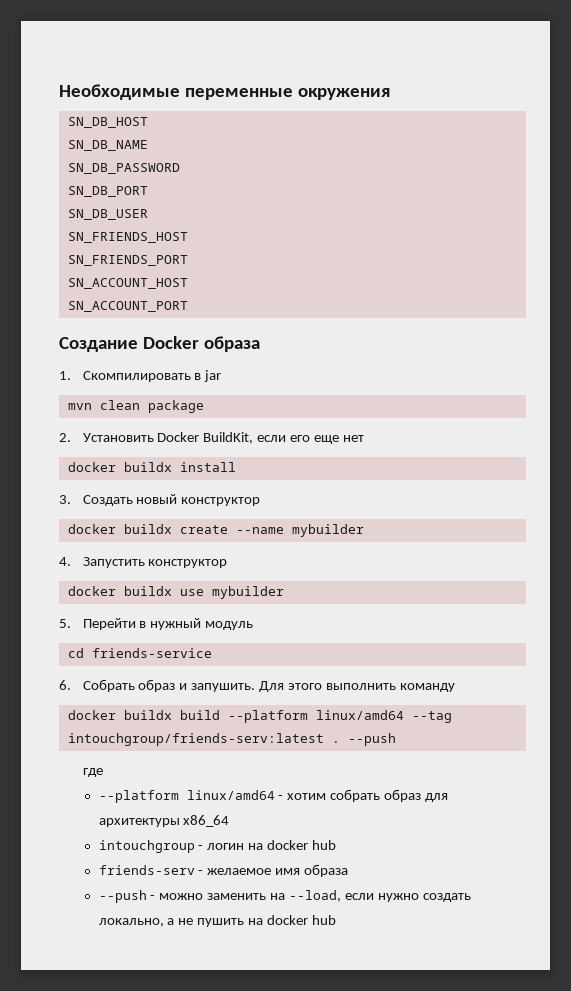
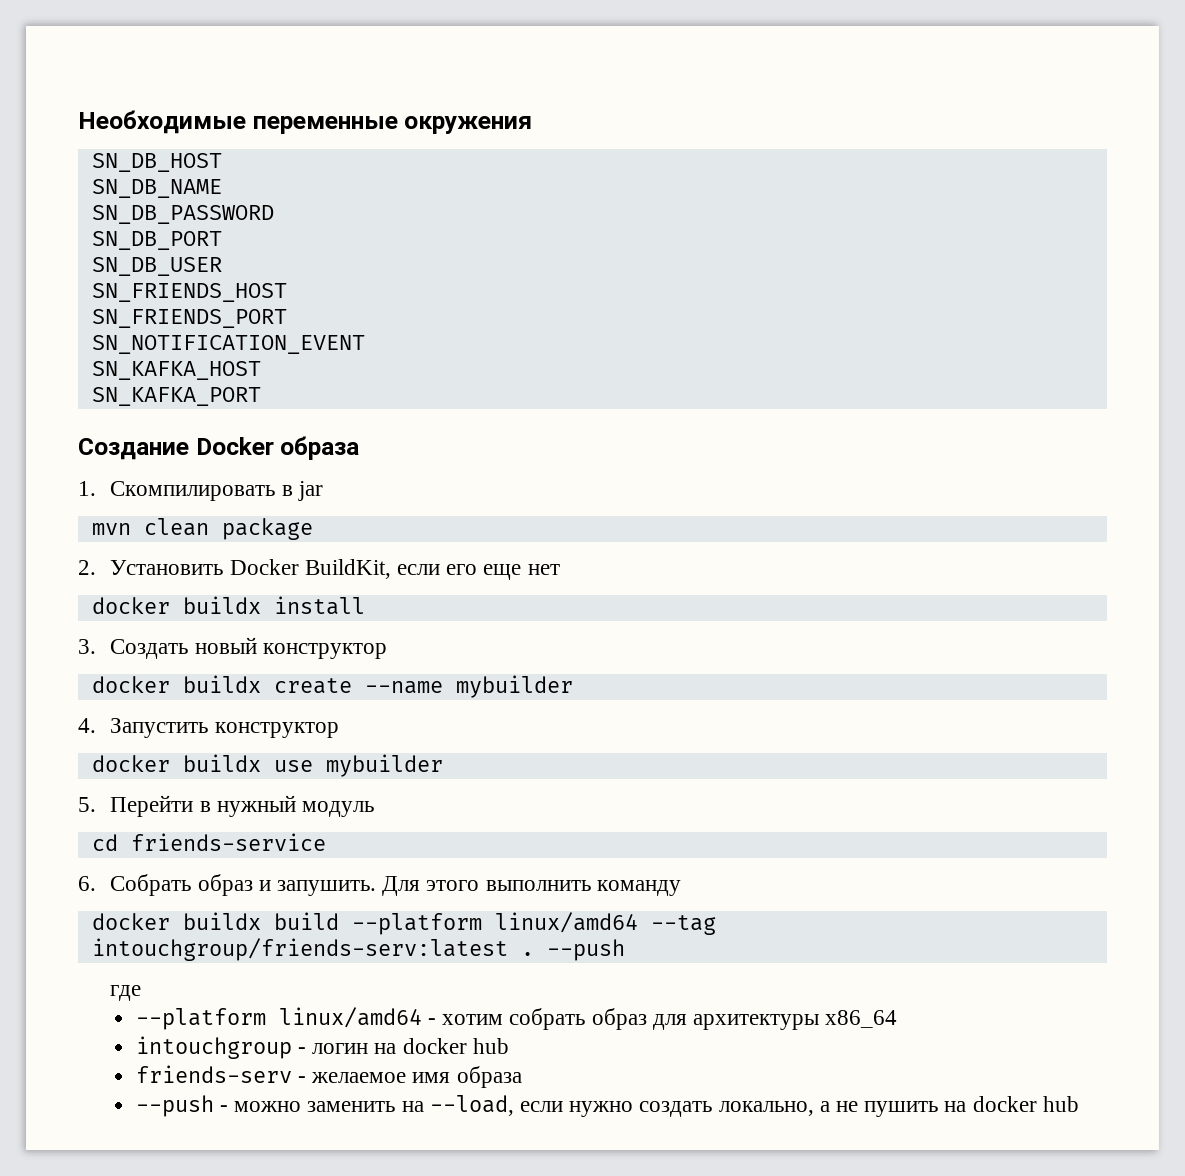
- SN_ACCOUNT_HOST
- SN_ACCOUNT_PORT
+ SN_NOTIFICATION_EVENT
+ SN_KAFKA_HOST
+ SN_KAFKA_PORT

